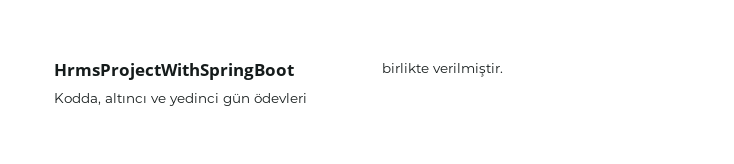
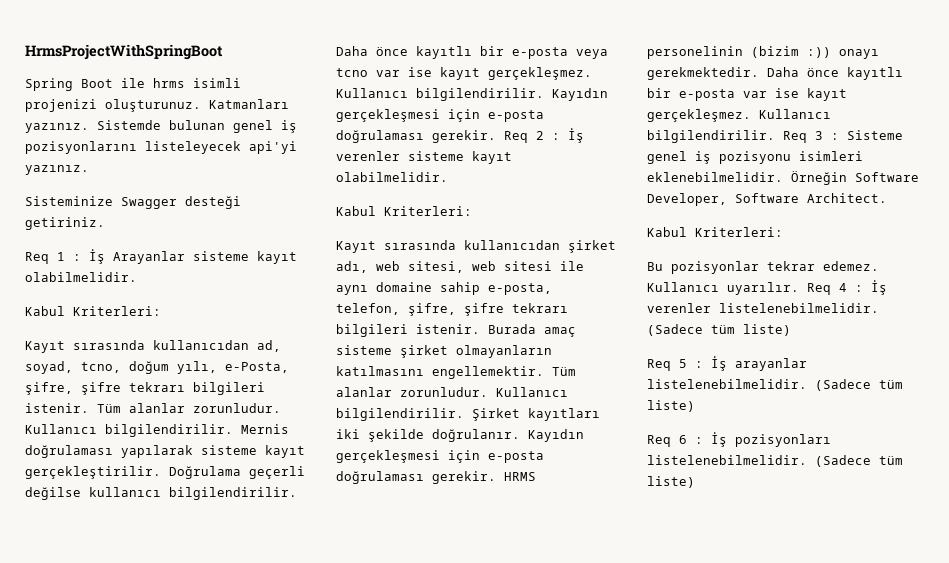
- Kodda, altıncı ve yedinci gün ödevleri birlikte verilmiştir.
+ Spring Boot ile hrms isimli projenizi oluşturunuz. Katmanları yazınız. Sistemde bulunan genel iş pozisyonlarını listeleyecek api'yi yazınız.
+ Sisteminize Swagger desteği getiriniz.
+ Req 1 : İş Arayanlar sisteme kayıt olabilmelidir.
+ Kabul Kriterleri:
+ Kayıt sırasında kullanıcıdan ad, soyad, tcno, doğum yılı, e-Posta, şifre, şifre tekrarı bilgileri istenir. Tüm alanlar zorunludur. Kullanıcı bilgilendirilir. Mernis doğrulaması yapılarak sisteme kayıt gerçekleştirilir. Doğrulama geçerli değilse kullanıcı bilgilendirilir. Daha önce kayıtlı bir e-posta veya tcno var ise kayıt gerçekleşmez. Kullanıcı bilgilendirilir. Kayıdın gerçekleşmesi için e-posta doğrulaması gerekir. Req 2 : İş verenler sisteme kayıt olabilmelidir.
+ Kabul Kriterleri:
+ Kayıt sırasında kullanıcıdan şirket adı, web sitesi, web sitesi ile aynı domaine sahip e-posta, telefon, şifre, şifre tekrarı bilgileri istenir. Burada amaç sisteme şirket olmayanların katılmasını engellemektir. Tüm alanlar zorunludur. Kullanıcı bilgilendirilir. Şirket kayıtları iki şekilde doğrulanır. Kayıdın gerçekleşmesi için e-posta doğrulaması gerekir. HRMS personelinin (bizim :)) onayı gerekmektedir. Daha önce kayıtlı bir e-posta var ise kayıt gerçekleşmez. Kullanıcı bilgilendirilir. Req 3 : Sisteme genel iş pozisyonu isimleri eklenebilmelidir. Örneğin Software Developer, Software Architect.
+ Kabul Kriterleri:
+ Bu pozisyonlar tekrar edemez. Kullanıcı uyarılır. Req 4 : İş verenler listelenebilmelidir. (Sadece tüm liste)
+ Req 5 : İş arayanlar listelenebilmelidir. (Sadece tüm liste)
+ Req 6 : İş pozisyonları listelenebilmelidir. (Sadece tüm liste)

